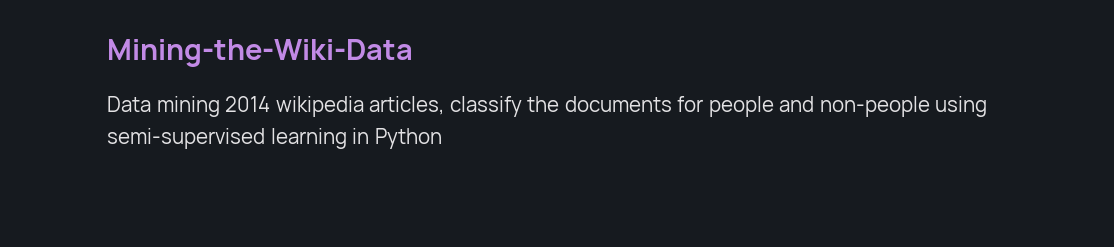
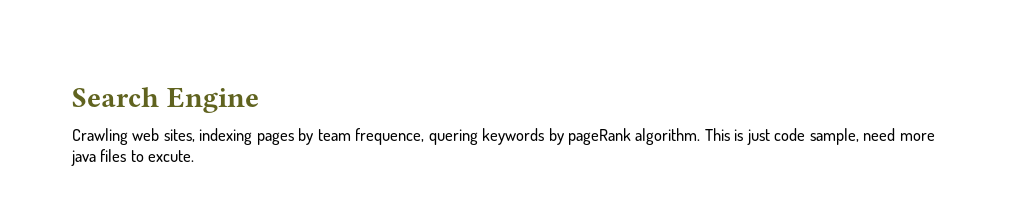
- Mining-the-Wiki-Data
- Data mining 2014 wikipedia articles, classify the documents for people and non-people using semi-supervised learning in Python
+ Search Engine
+ Crawling web sites, indexing pages by team frequence, quering keywords by pageRank algorithm. This is just code sample, need more java files to excute.

